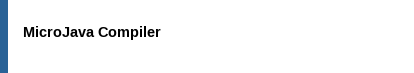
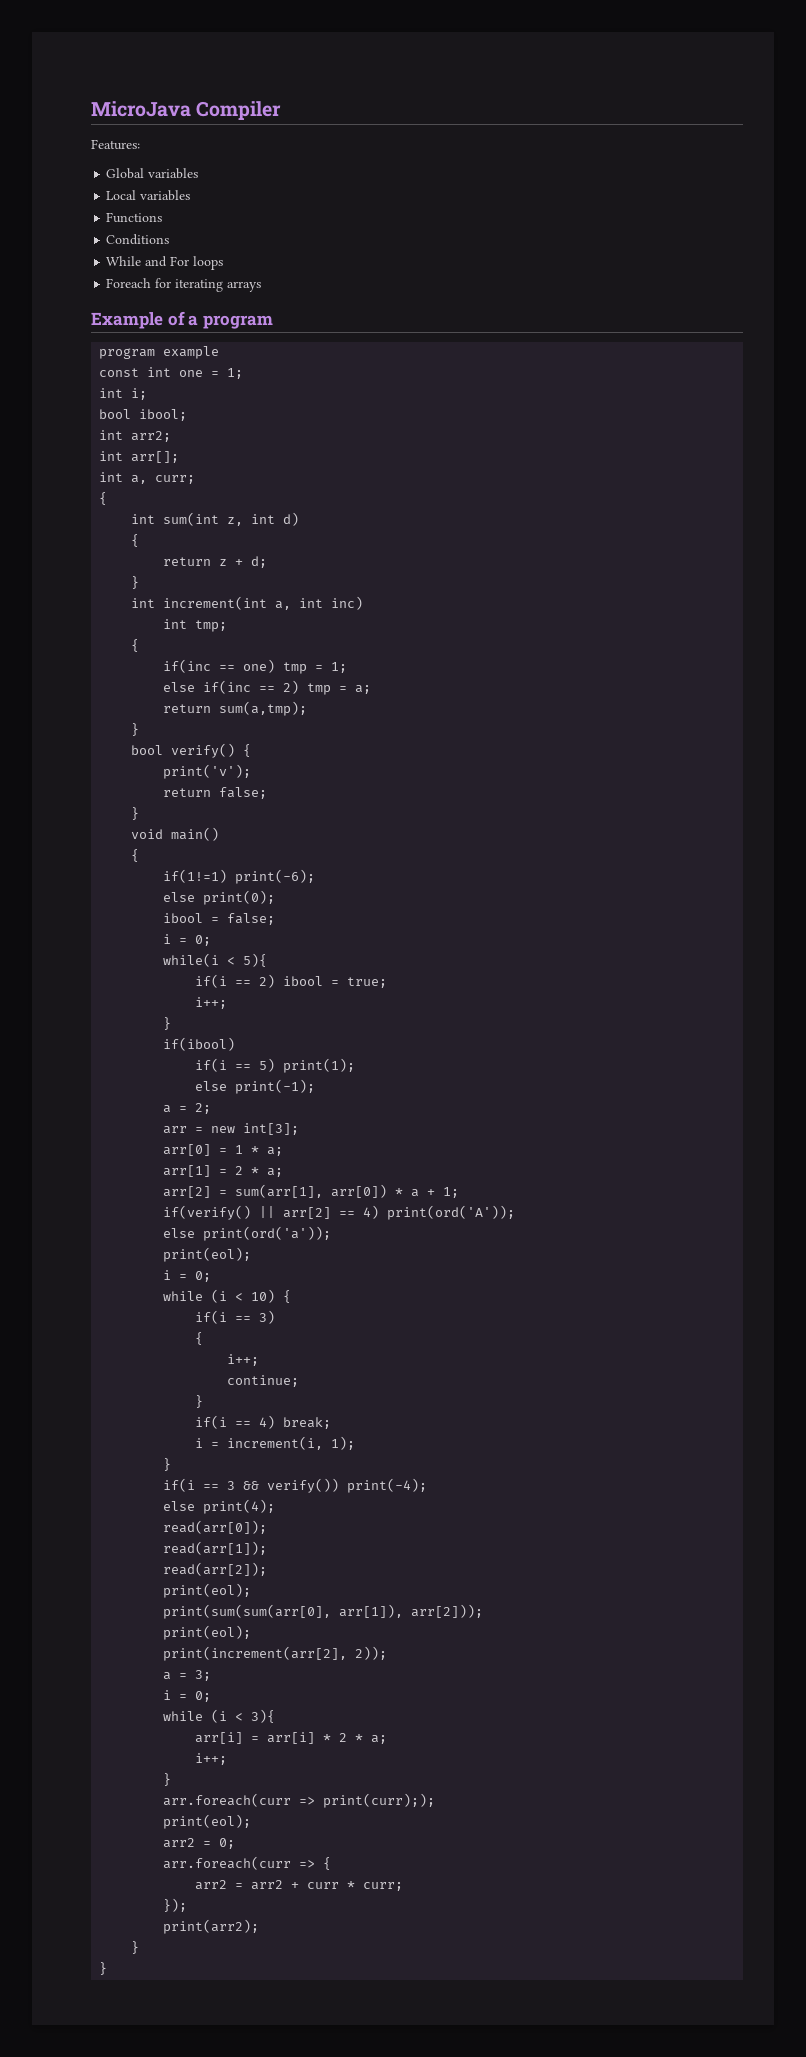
+ Features:
+ Global variables
+ Local variables
+ Functions
+ Conditions
+ While and For loops
+ Foreach for iterating arrays
+ Example of a program
+ program example
+ const int one = 1;
+ int i;
+ bool ibool;
+ int arr2;
+ int arr[];
+ int a, curr;
+ {
+ int sum(int z, int d)
+ {
+ return z + d;
+ }
+ int increment(int a, int inc)
+ int tmp;
+ {
+ if(inc == one) tmp = 1;
+ else if(inc == 2) tmp = a;
+ return sum(a,tmp);
+ }
+ bool verify() {
+ print('v');
+ return false;
+ }
+ void main()
+ {
+ if(1!=1) print(-6);
+ else print(0);
+ ibool = false;
+ i = 0;
+ while(i < 5){
+ if(i == 2) ibool = true;
+ i++;
+ }
+ if(ibool)
+ if(i == 5) print(1);
+ else print(-1);
+ a = 2;
+ arr = new int[3];
+ arr[0] = 1 * a;
+ arr[1] = 2 * a;
+ arr[2] = sum(arr[1], arr[0]) * a + 1;
+ if(verify() || arr[2] == 4) print(ord('A'));
+ else print(ord('a'));
+ print(eol);
+ i = 0;
+ while (i < 10) {
+ if(i == 3)
+ {
+ i++;
+ continue;
+ }
+ if(i == 4) break;
+ i = increment(i, 1);
+ }
+ if(i == 3 && verify()) print(-4);
+ else print(4);
+ read(arr[0]);
+ read(arr[1]);
+ read(arr[2]);
+ print(eol);
+ print(sum(sum(arr[0], arr[1]), arr[2]));
+ print(eol);
+ print(increment(arr[2], 2));
+ a = 3;
+ i = 0;
+ while (i < 3){
+ arr[i] = arr[i] * 2 * a;
+ i++;
+ }
+ arr.foreach(curr => print(curr););
+ print(eol);
+ arr2 = 0;
+ arr.foreach(curr => {
+ arr2 = arr2 + curr * curr;
+ });
+ print(arr2);
+ }
+ }

